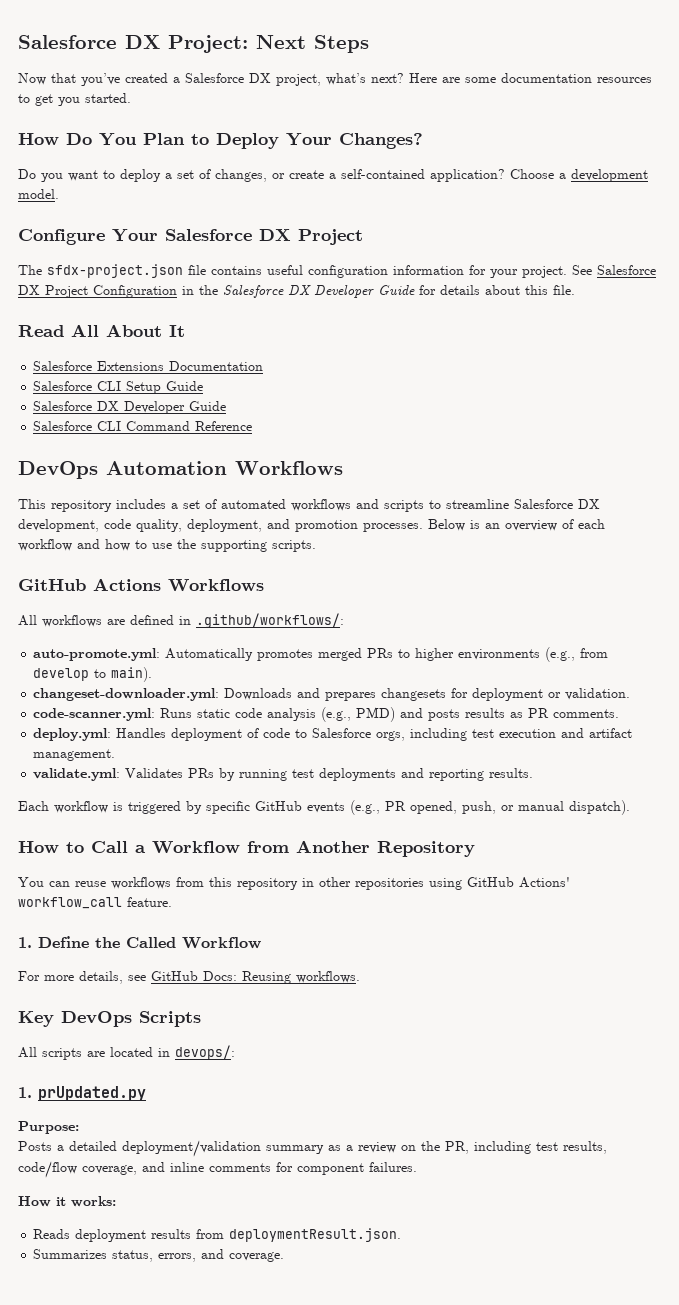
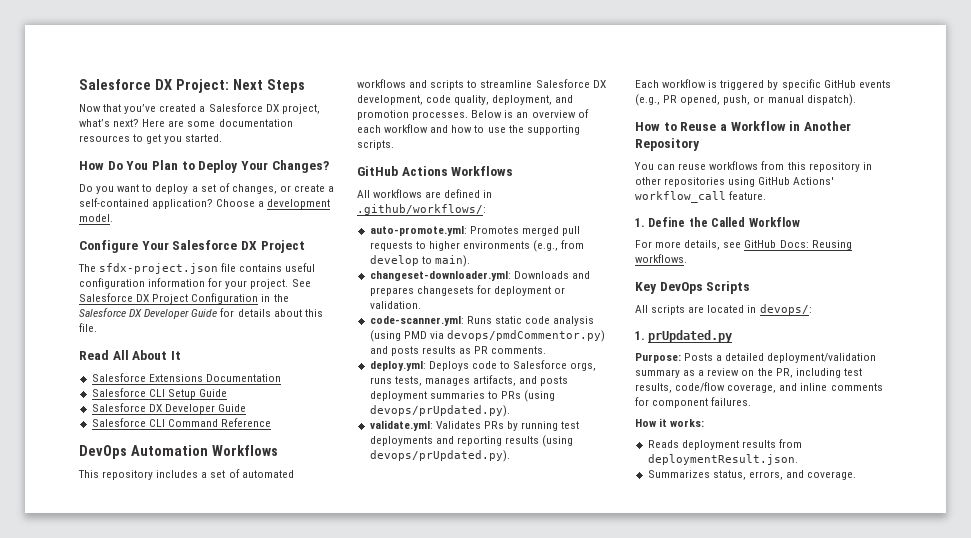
- auto-promote.yml: Automatically promotes merged PRs to higher environments (e.g., from develop to main).
+ auto-promote.yml: Promotes merged pull requests to higher environments (e.g., from develop to main).
- code-scanner.yml: Runs static code analysis (e.g., PMD) and posts results as PR comments.
+ code-scanner.yml: Runs static code analysis (using PMD via devops/pmdCommentor.py) and posts results as PR comments.
- deploy.yml: Handles deployment of code to Salesforce orgs, including test execution and artifact management.
+ deploy.yml: Deploys code to Salesforce orgs, runs tests, manages artifacts, and posts deployment summaries to PRs (using devops/prUpdated.py).
- validate.yml: Validates PRs by running test deployments and reporting results.
+ validate.yml: Validates PRs by running test deployments and reporting results (using devops/prUpdated.py).
- How to Call a Workflow from Another Repository
+ How to Reuse a Workflow in Another Repository
- Purpose:
- Posts a detailed deployment/validation summary as a review on the PR, including test results, code/flow coverage, and inline comments for component failures.
+ Purpose: Posts a detailed deployment/validation summary as a review on the PR, including test results, code/flow coverage, and inline comments for component failures.

